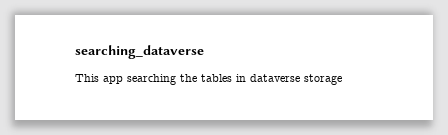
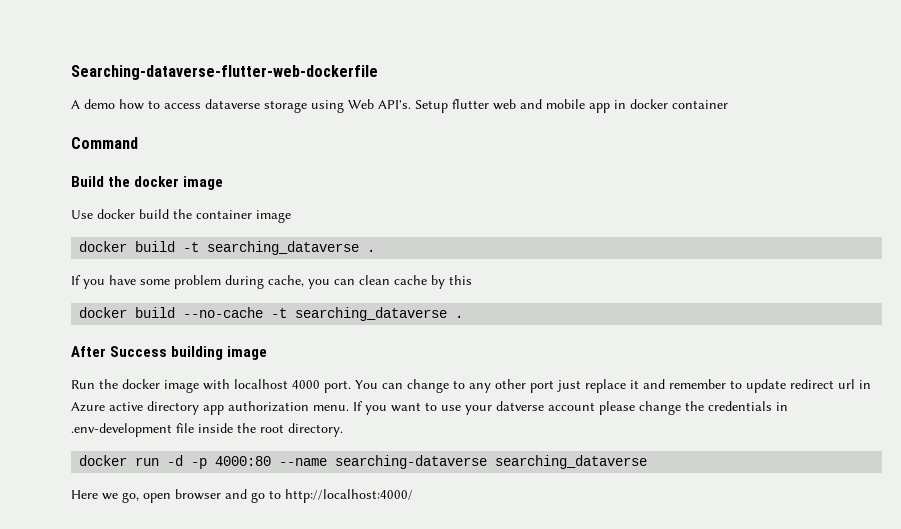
- searching_dataverse
- This app searching the tables in dataverse storage
+ Searching-dataverse-flutter-web-dockerfile
+ A demo how to access dataverse storage using Web API's. Setup flutter web and mobile app in docker container
+ Command
+ Build the docker image
+ Use docker build the container image
+ docker build -t searching_dataverse .
+ If you have some problem during cache, you can clean cache by this
+ docker build --no-cache -t searching_dataverse .
+ After Success building image
+ Run the docker image with localhost 4000 port. You can change to any other port just replace it and remember to update redirect url in Azure active directory app authorization menu. If you want to use your datverse account please change the credentials in .env-development file inside the root directory.
+ docker run -d -p 4000:80 --name searching-dataverse searching_dataverse
+ Here we go, open browser and go to http://localhost:4000/

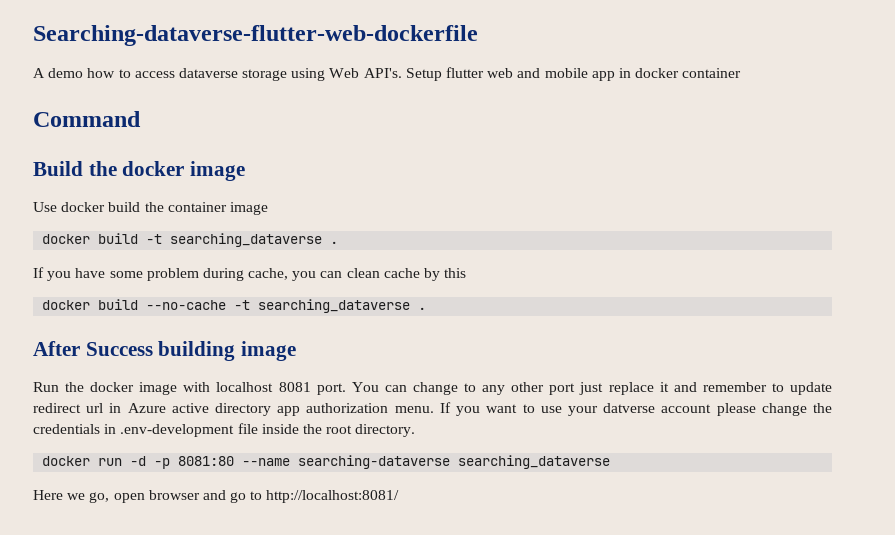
- Run the docker image with localhost 4000 port.
+ Run the docker image with localhost 8081 port.
- docker run -d -p 4000:80 --name searching-dataverse searching_dataverse
+ docker run -d -p 8081:80 --name searching-dataverse searching_dataverse
- Here we go, open browser and go to http://localhost:4000/
+ Here we go, open browser and go to http://localhost:8081/

